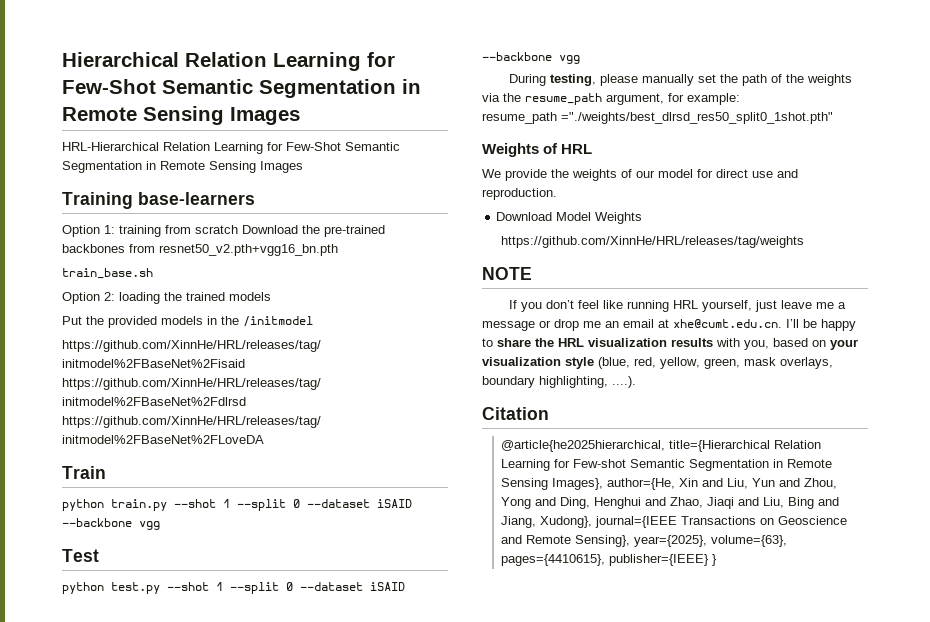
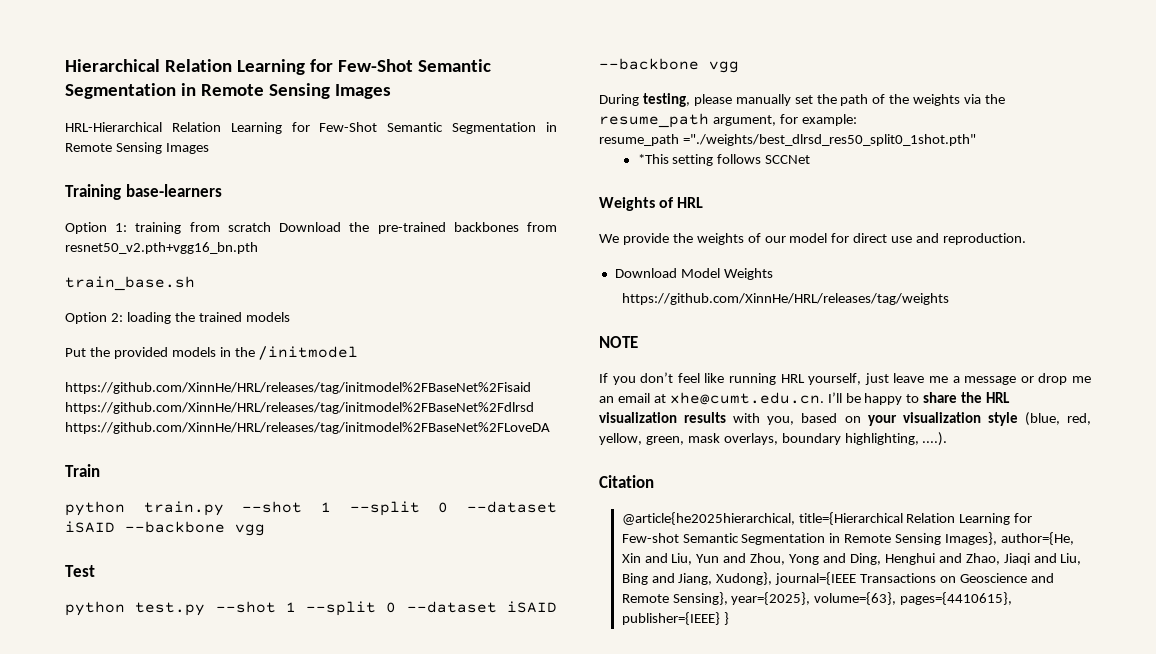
+ *This setting follows SCCNet

